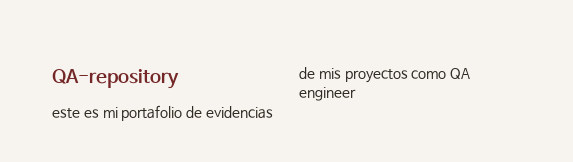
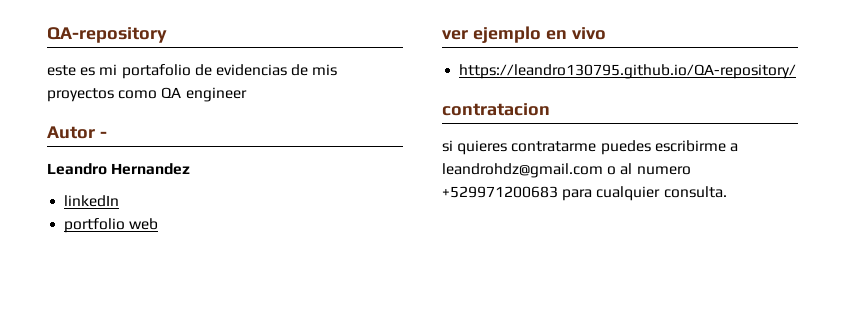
+ Autor -
+ Leandro Hernandez
+ linkedIn
+ portfolio web
+ ver ejemplo en vivo
+ https://leandro130795.github.io/QA-repository/
+ contratacion
+ si quieres contratarme puedes escribirme a leandrohdz@gmail.com o al numero +529971200683 para cualquier consulta.

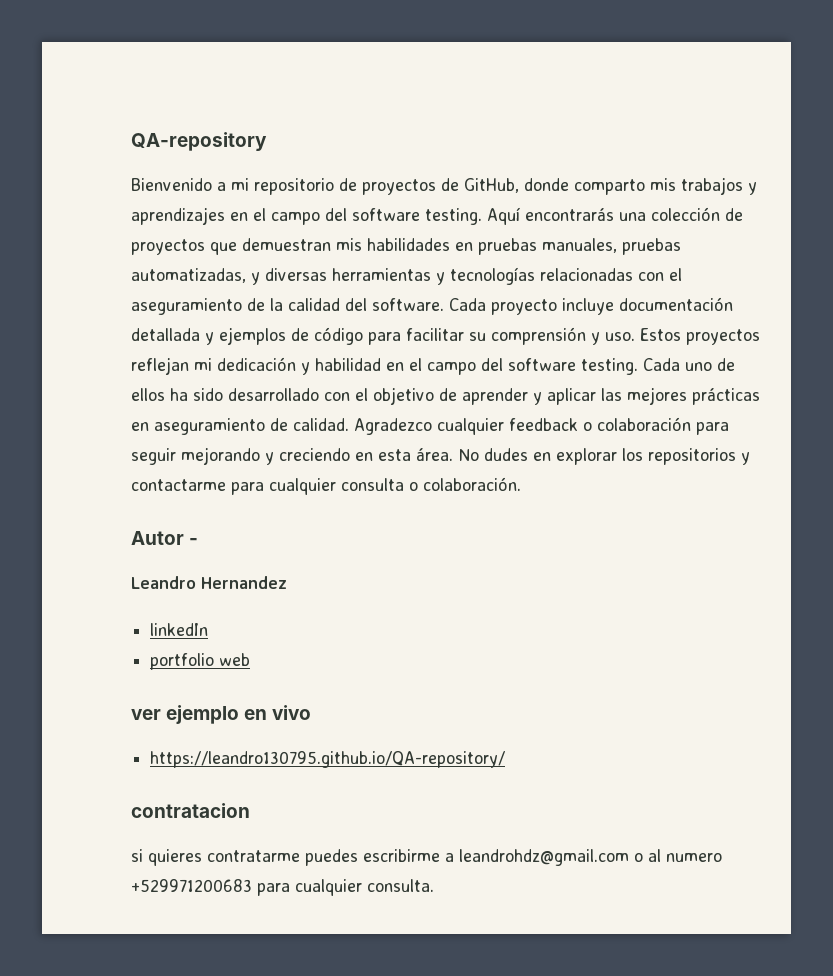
- este es mi portafolio de evidencias de mis proyectos como QA engineer
+ Bienvenido a mi repositorio de proyectos de GitHub, donde comparto mis trabajos y aprendizajes en el campo del software testing. Aquí encontrarás una colección de proyectos que demuestran mis habilidades en pruebas manuales, pruebas automatizadas, y diversas herramientas y tecnologías relacionadas con el aseguramiento de la calidad del software. Cada proyecto incluye documentación detallada y ejemplos de código para facilitar su comprensión y uso. Estos proyectos reflejan mi dedicación y habilidad en el campo del software testing. Cada uno de ellos ha sido desarrollado con el objetivo de aprender y aplicar las mejores prácticas en aseguramiento de calidad. Agradezco cualquier feedback o colaboración para seguir mejorando y creciendo en esta área. No dudes en explorar los repositorios y contactarme para cualquier consulta o colaboración.

